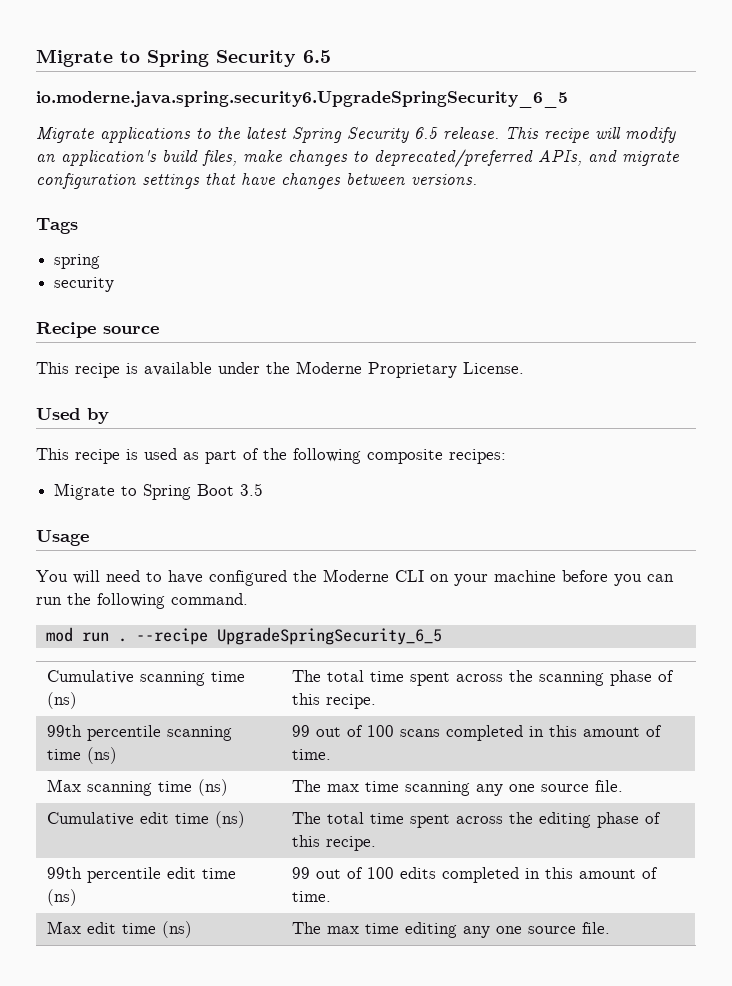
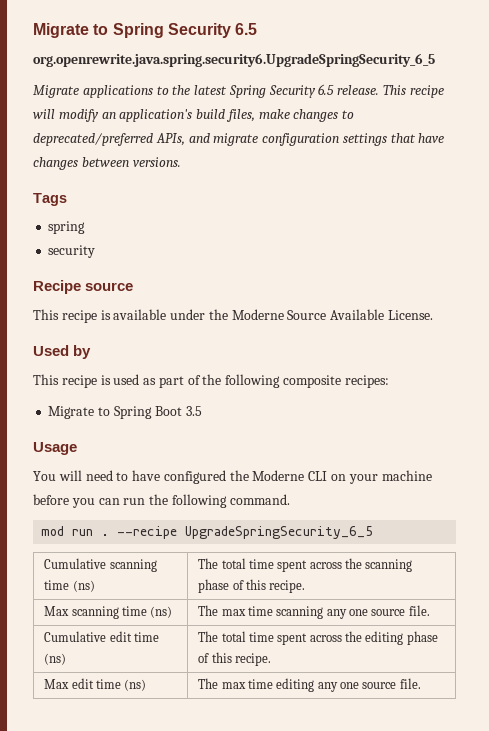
- io.moderne.java.spring.security6.UpgradeSpringSecurity_6_5
+ org.openrewrite.java.spring.security6.UpgradeSpringSecurity_6_5
- This recipe is available under the Moderne Proprietary License.
+ This recipe is available under the Moderne Source Available License.
- 99th percentile scanning time (ns) | 99 out of 100 scans completed in this amount of time.
- 99th percentile edit time (ns) | 99 out of 100 edits completed in this amount of time.

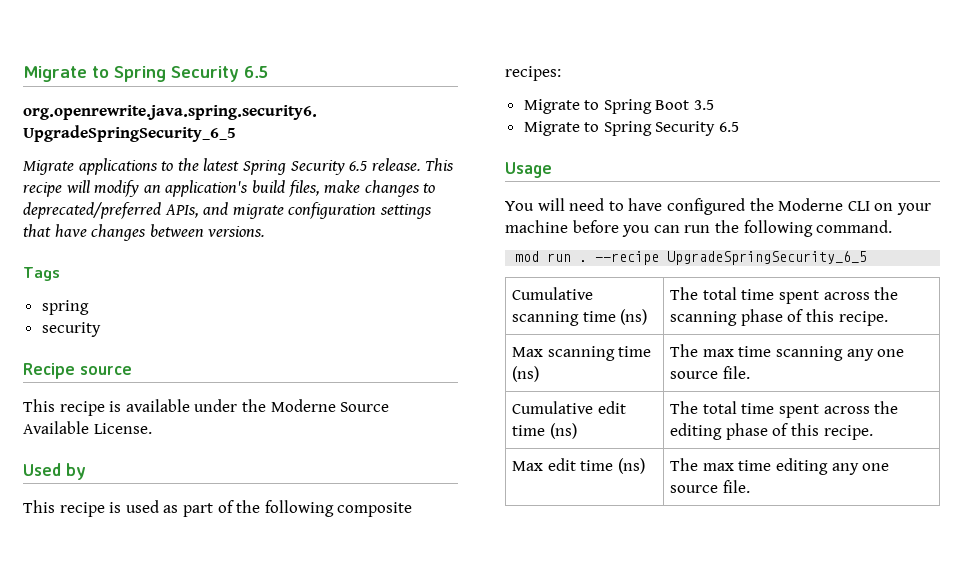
  Migrate to Spring Boot 3.5
+ Migrate to Spring Security 6.5

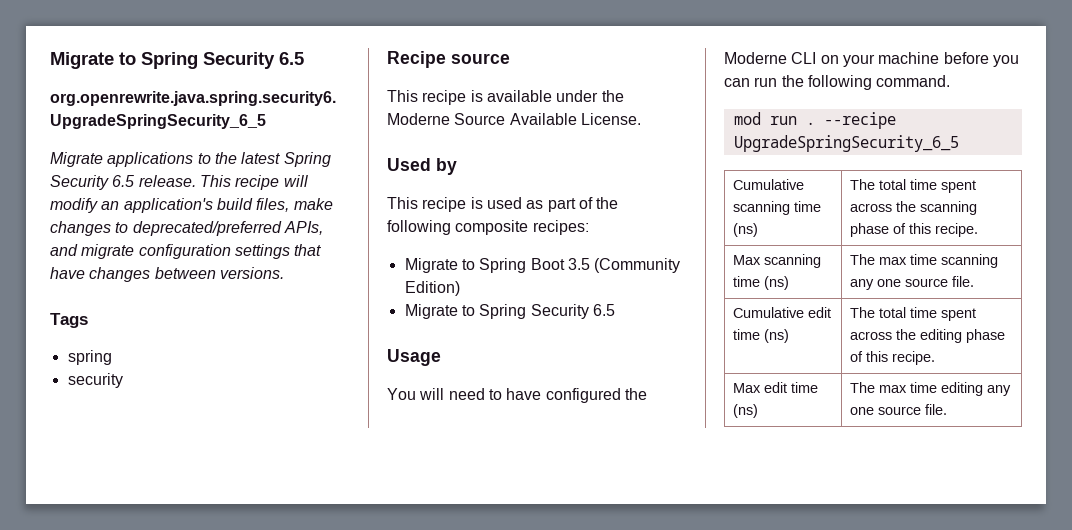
- Migrate to Spring Boot 3.5
+ Migrate to Spring Boot 3.5 (Community Edition)

